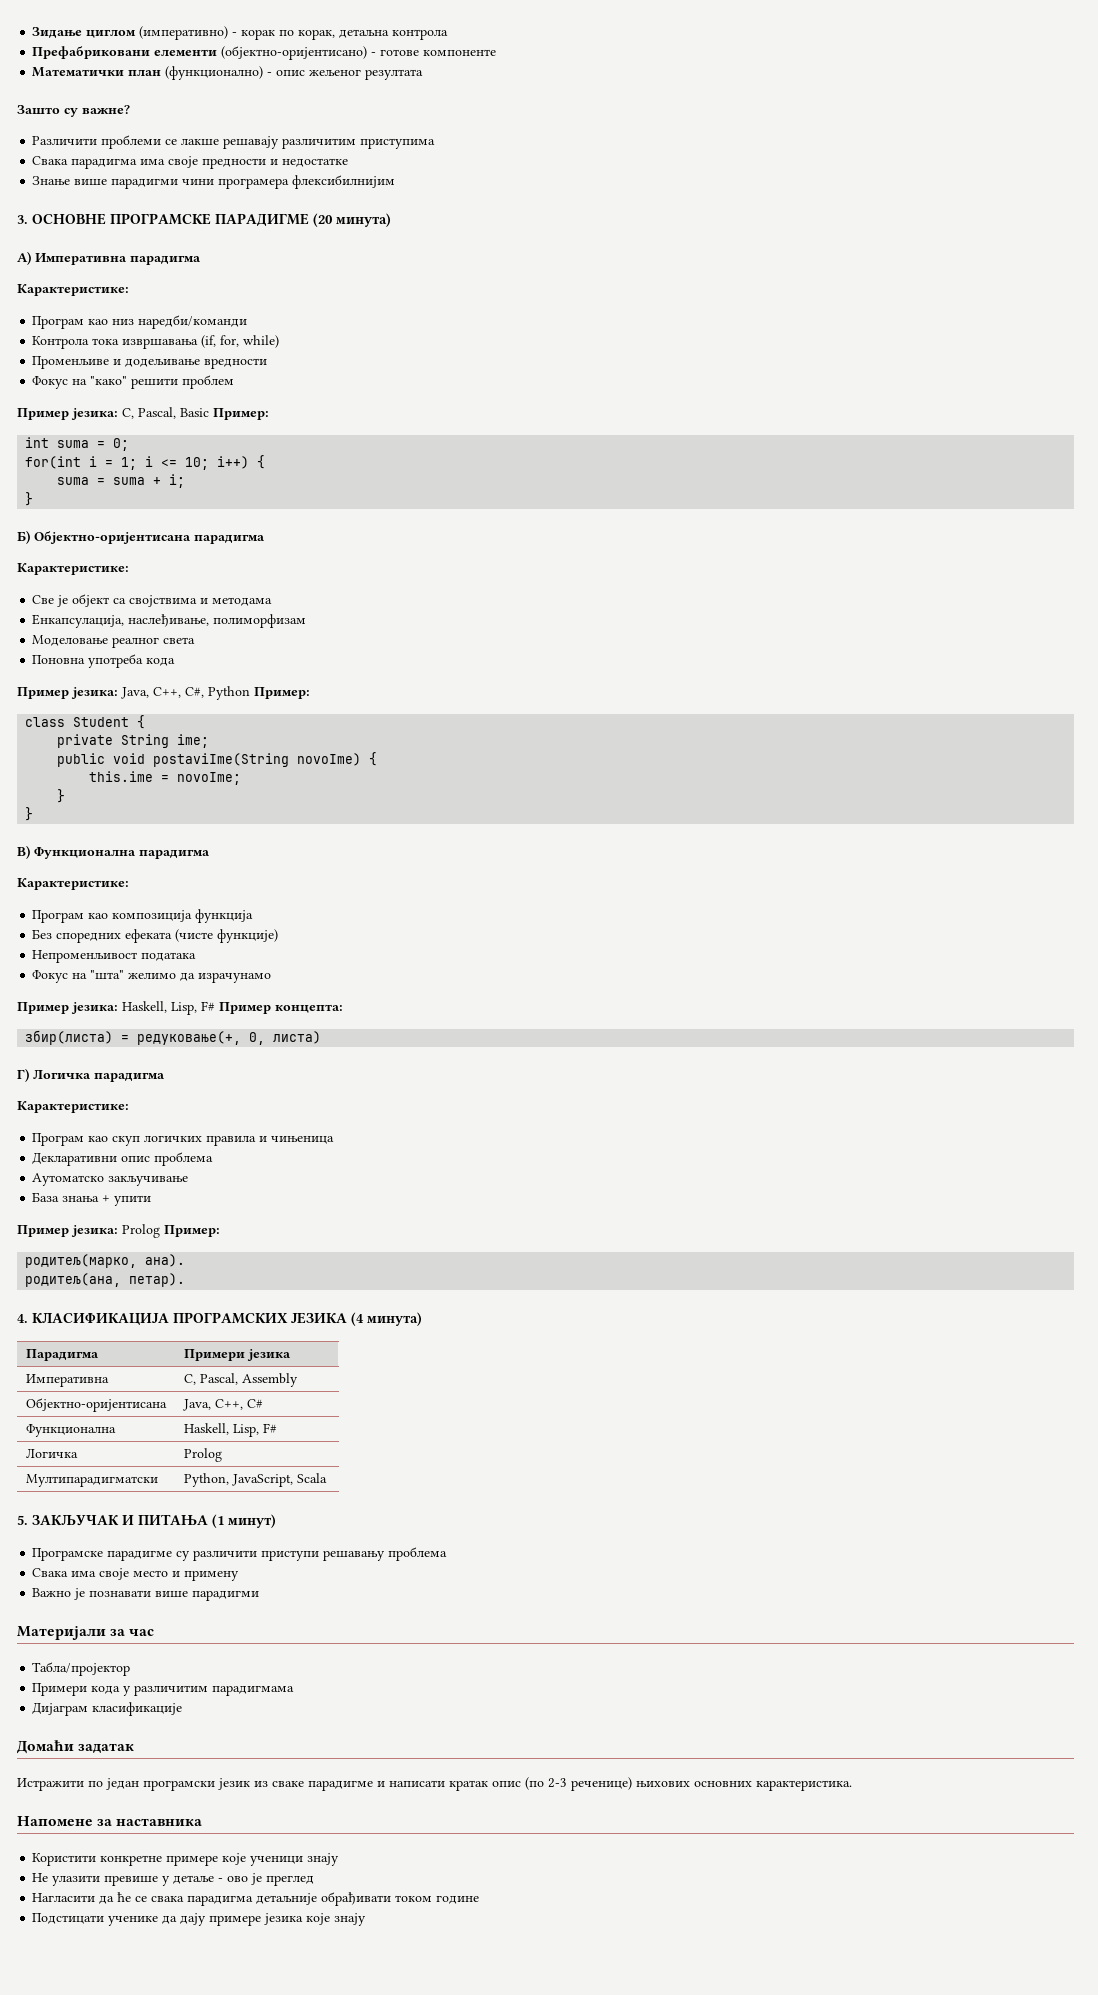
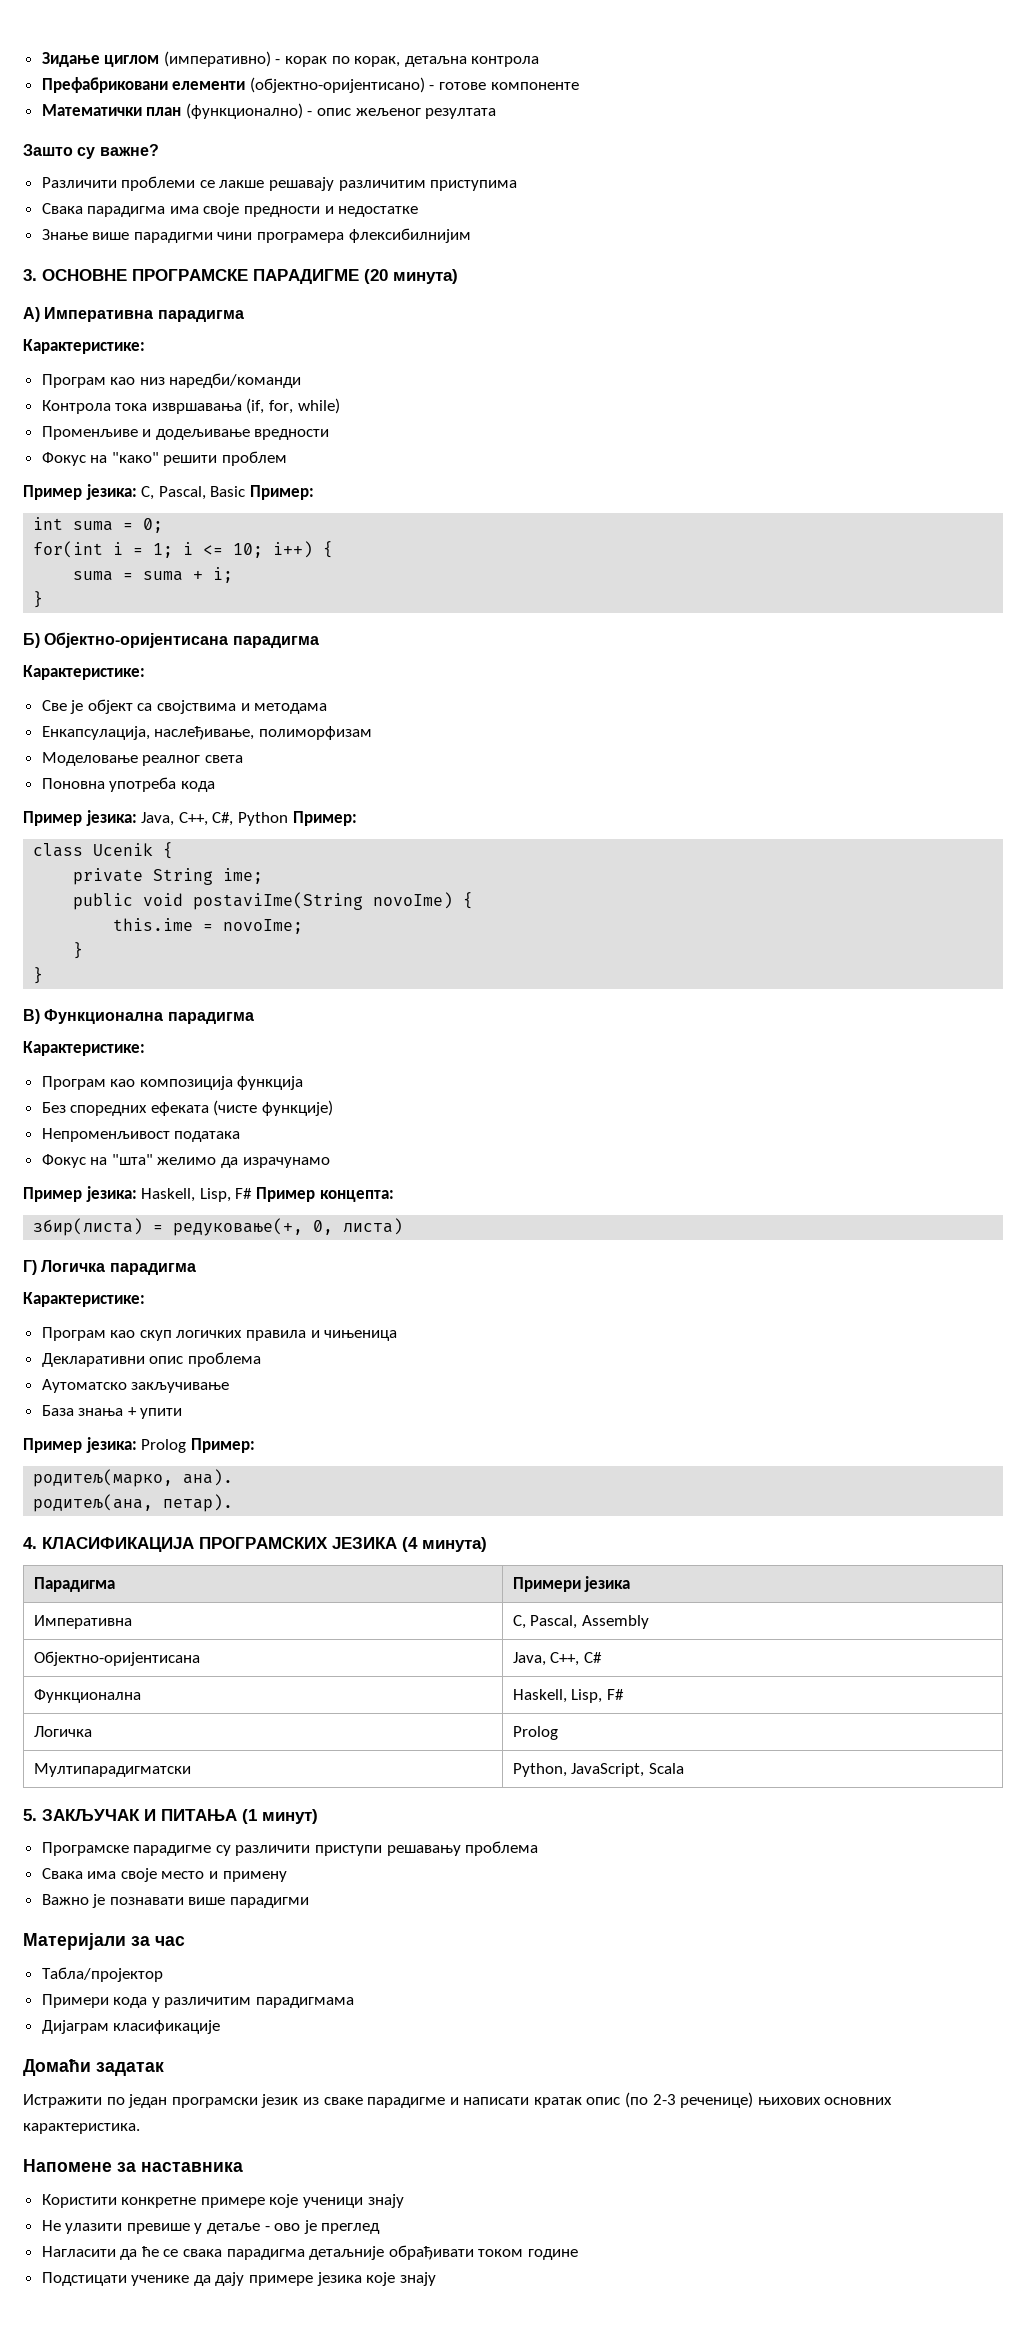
- class Student {
+ class Ucenik {

